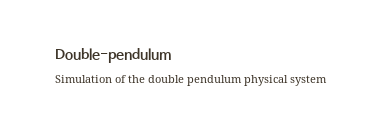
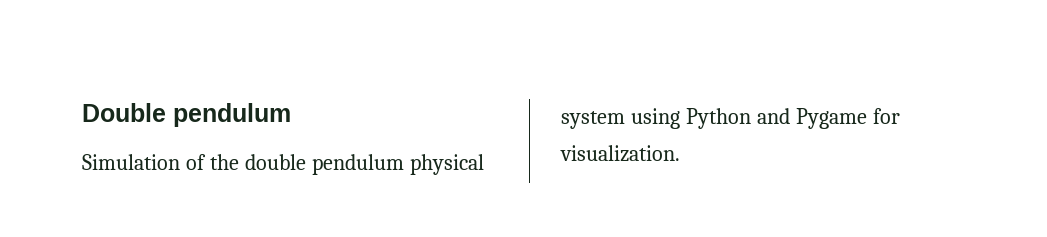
- Double-pendulum
+ Double pendulum
- Simulation of the double pendulum physical system
+ Simulation of the double pendulum physical system using Python and Pygame for visualization.

